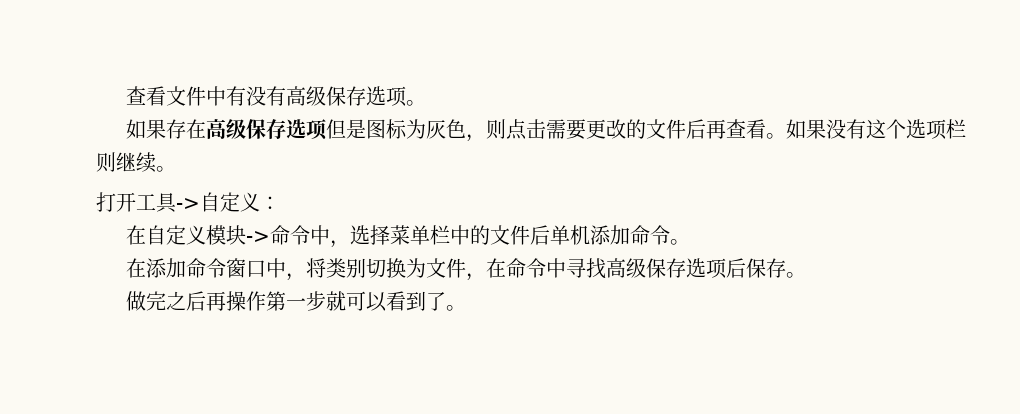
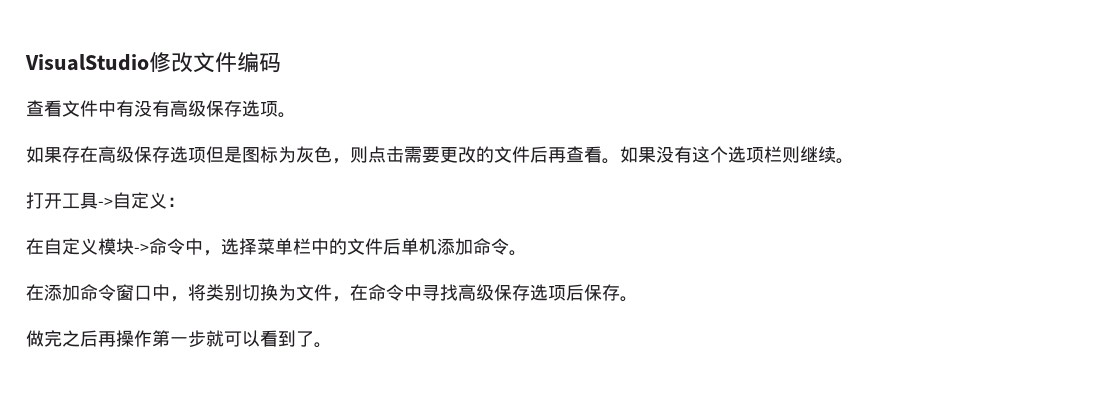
+ VisualStudio修改文件编码

